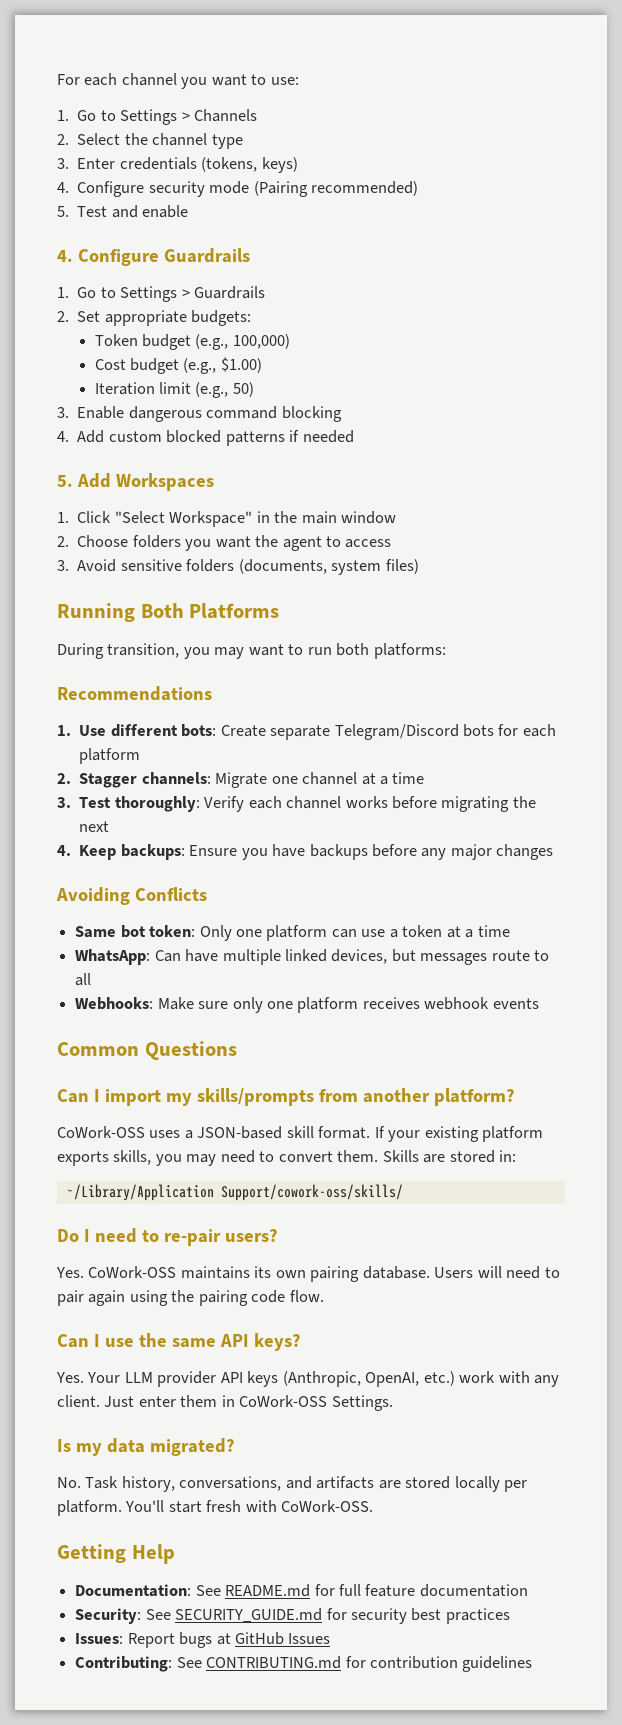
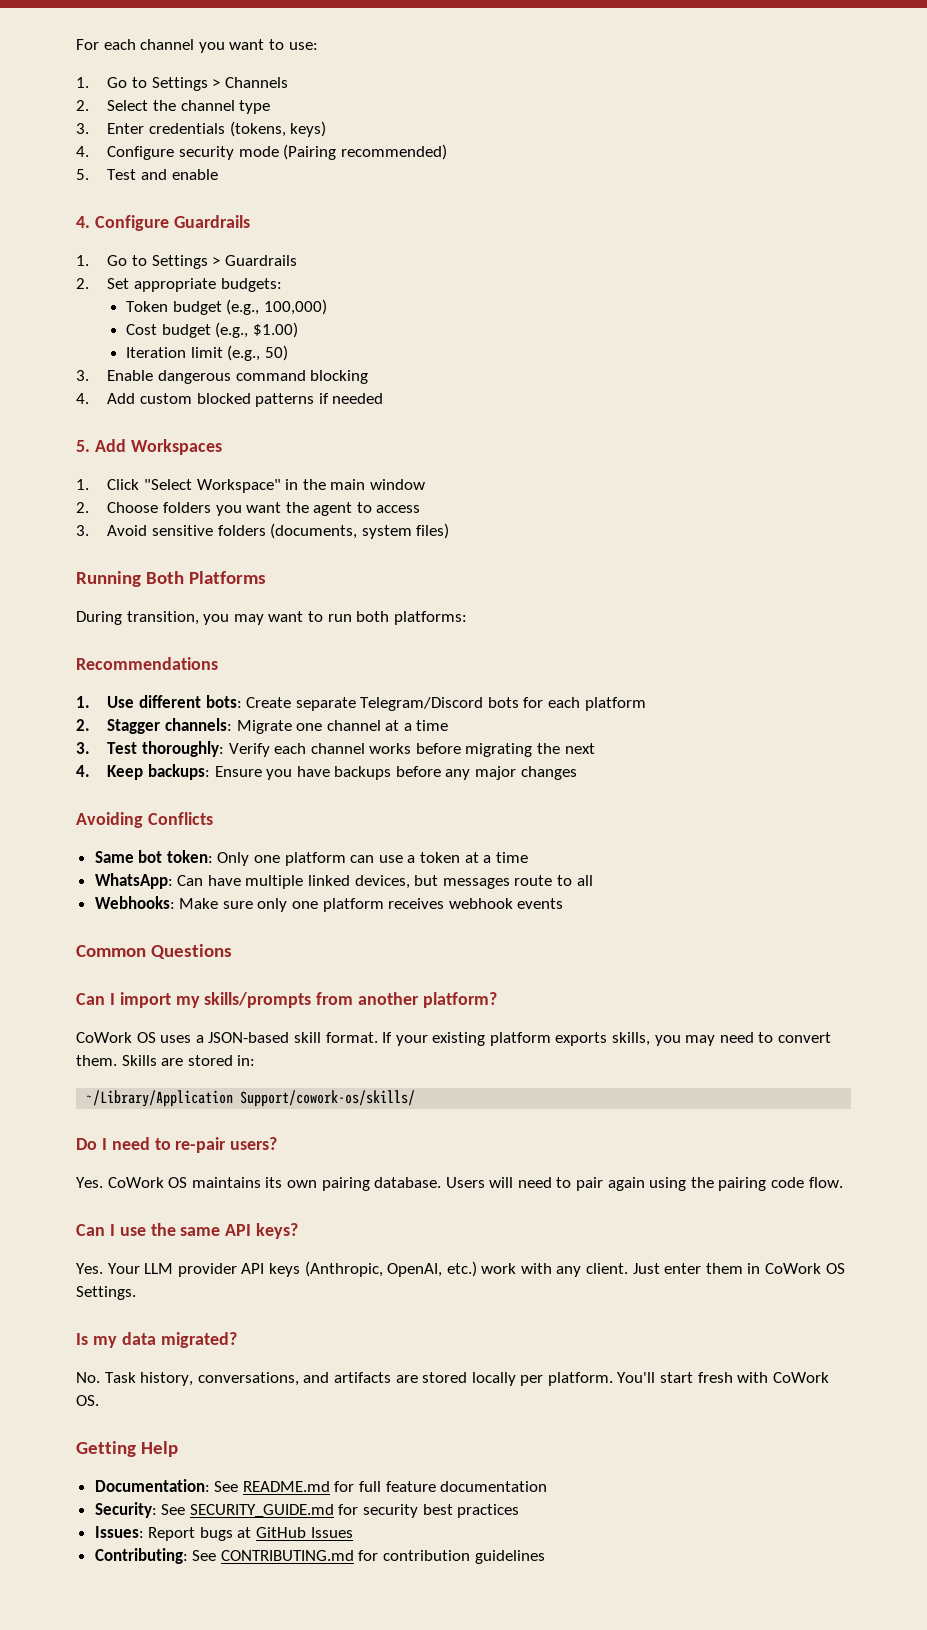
- CoWork-OSS uses a JSON-based skill format.
+ CoWork OS uses a JSON-based skill format.
- ~/Library/Application Support/cowork-oss/skills/
+ ~/Library/Application Support/cowork-os/skills/
- Yes. CoWork-OSS maintains its own pairing database.
+ Yes. CoWork OS maintains its own pairing database.
- Just enter them in CoWork-OSS Settings.
+ Just enter them in CoWork OS Settings.
- You'll start fresh with CoWork-OSS.
+ You'll start fresh with CoWork OS.

